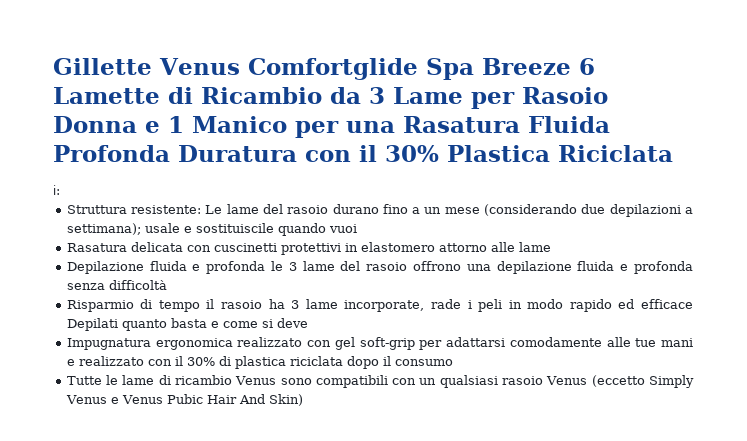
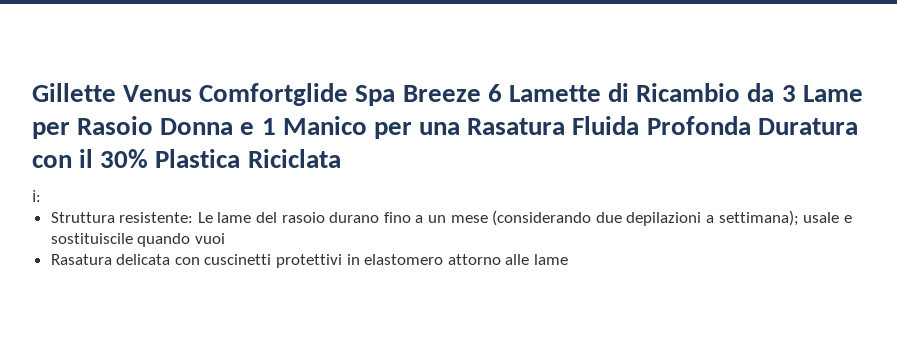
- Depilazione fluida e profonda le 3 lame del rasoio offrono una depilazione fluida e profonda senza difficoltà
- Risparmio di tempo il rasoio ha 3 lame incorporate, rade i peli in modo rapido ed efficace Depilati quanto basta e come si deve
- Impugnatura ergonomica realizzato con gel soft-grip per adattarsi comodamente alle tue mani e realizzato con il 30% di plastica riciclata dopo il consumo
- Tutte le lame di ricambio Venus sono compatibili con un qualsiasi rasoio Venus (eccetto Simply Venus e Venus Pubic Hair And Skin)

